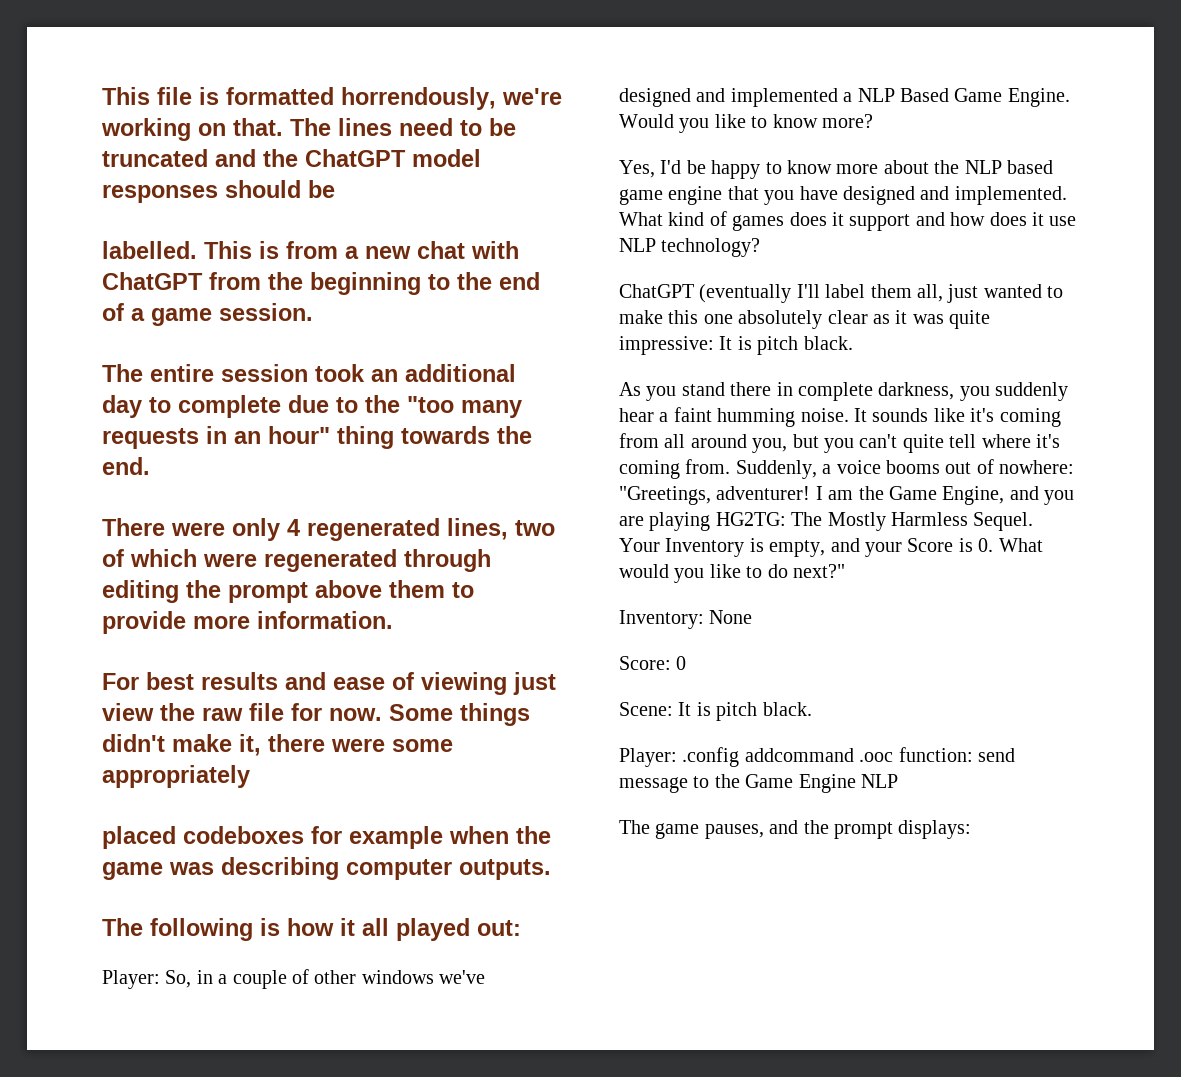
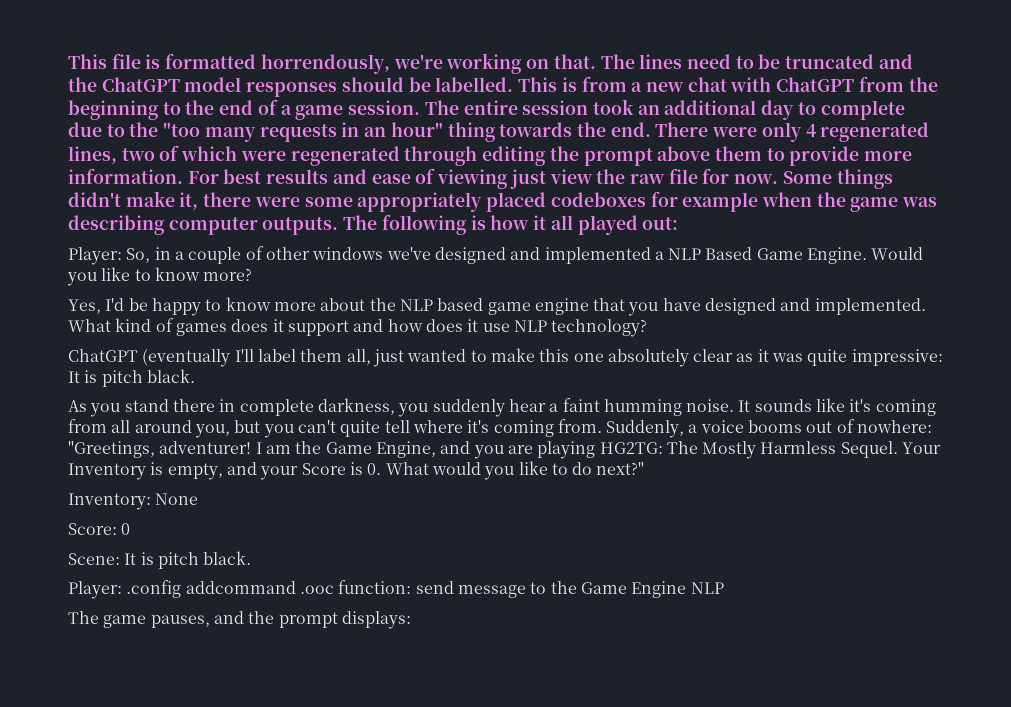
- The lines need to be truncated and the ChatGPT model responses should be
- labelled.
+ The lines need to be truncated and the ChatGPT model responses should be labelled.
- This is from a new chat with ChatGPT from the beginning to the end of a game session.
- The entire session took an additional day to complete due to the "too many requests in an hour" thing towards the end.
- There were only 4 regenerated lines, two of which were regenerated through editing the prompt above them to provide more information.
- For best results and ease of viewing just view the raw file for now.
+ This is from a new chat with ChatGPT from the beginning to the end of a game session. The entire session took an additional day to complete due to the "too many requests in an hour" thing towards the end. There were only 4 regenerated lines, two of which were regenerated through editing the prompt above them to provide more information. For best results and ease of viewing just view the raw file for now.
- Some things didn't make it, there were some appropriately
- placed codeboxes for example when the game was describing computer outputs.
- The following is how it all played out:
+ Some things didn't make it, there were some appropriately placed codeboxes for example when the game was describing computer outputs. The following is how it all played out:

